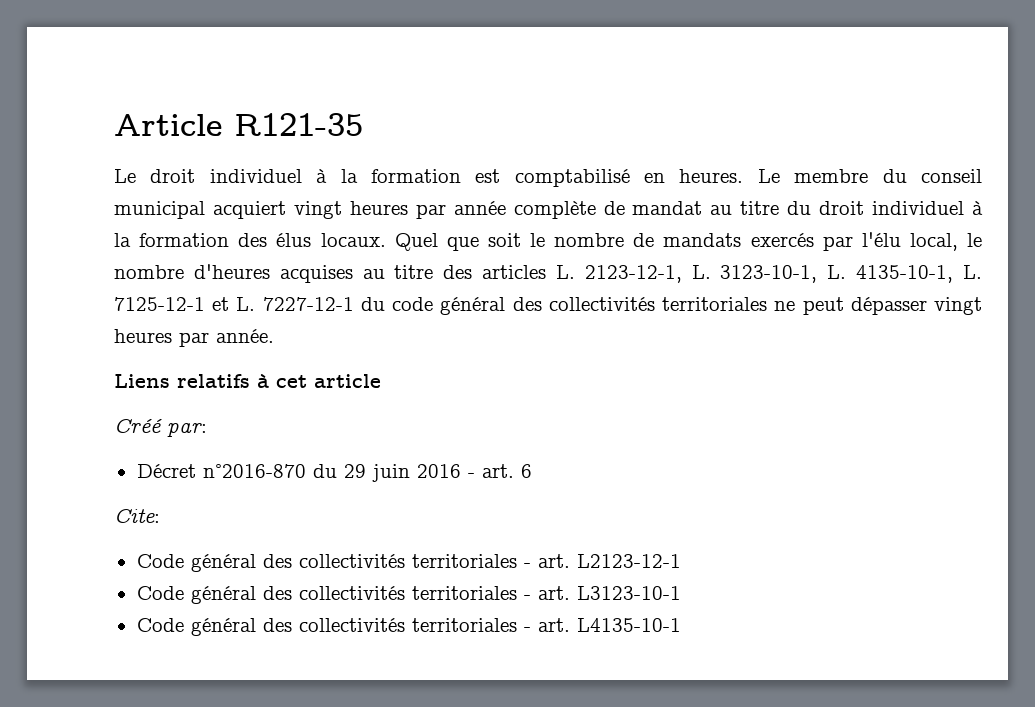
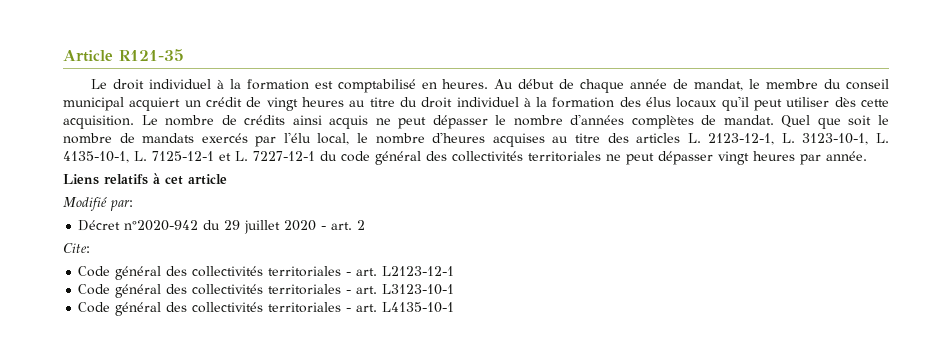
- Le membre du conseil municipal acquiert vingt heures par année complète de mandat au titre du droit individuel à la formation des élus locaux.
+ Au début de chaque année de mandat, le membre du conseil municipal acquiert un crédit de vingt heures au titre du droit individuel à la formation des élus locaux qu'il peut utiliser dès cette acquisition. Le nombre de crédits ainsi acquis ne peut dépasser le nombre d'années complètes de mandat.
- Créé par:
+ Modifié par:
- Décret n°2016-870 du 29 juin 2016 - art. 6
+ Décret n°2020-942 du 29 juillet 2020 - art. 2

